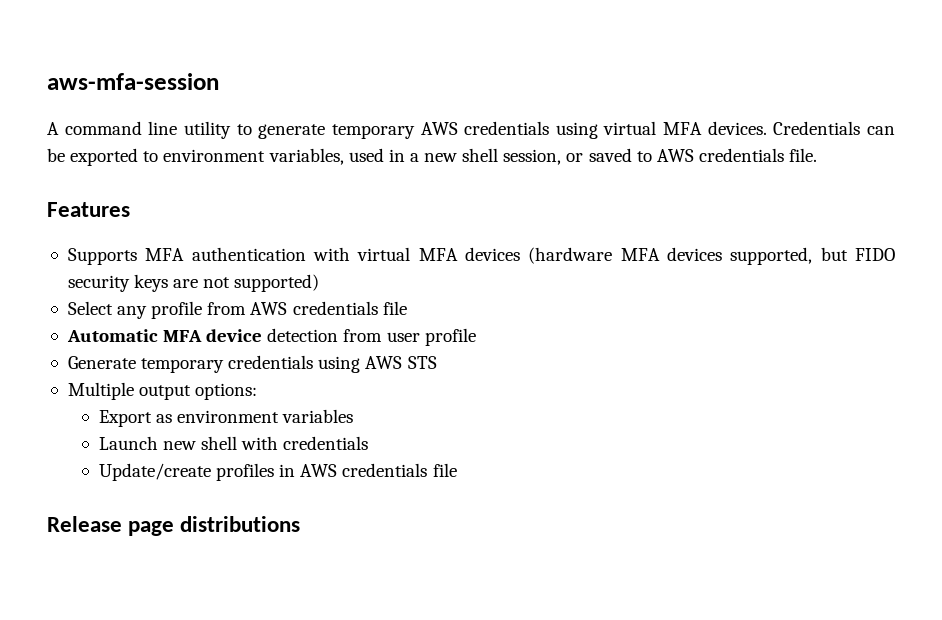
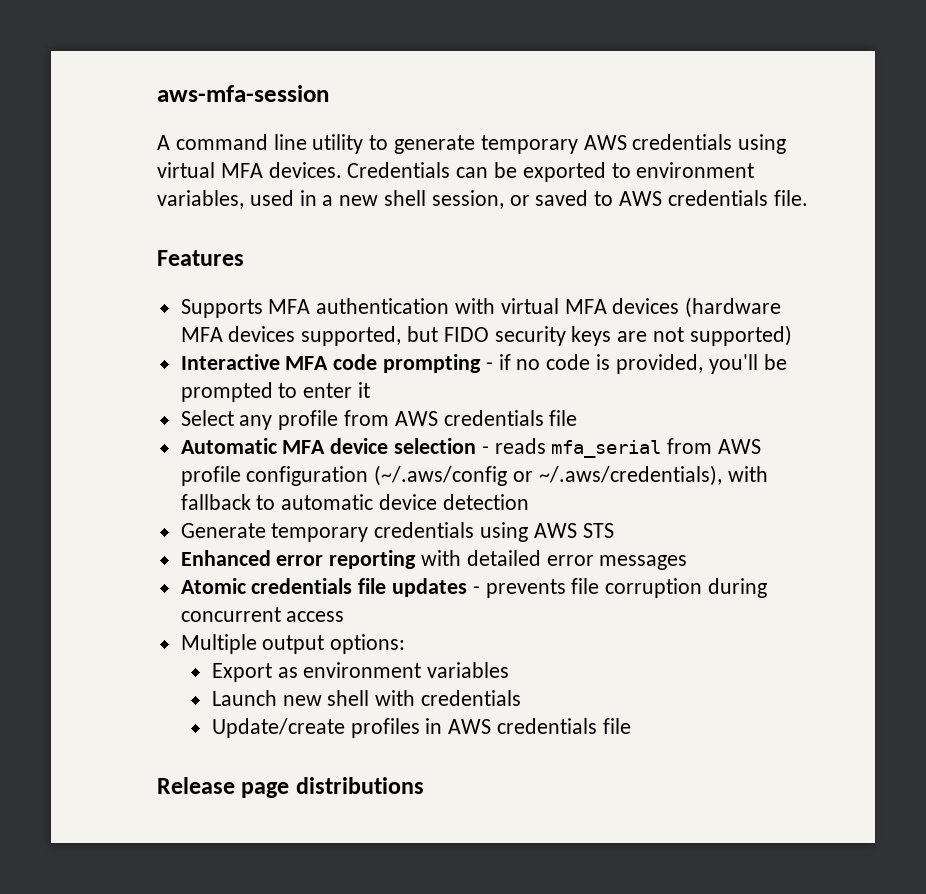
+ Interactive MFA code prompting - if no code is provided, you'll be prompted to enter it
- Automatic MFA device detection from user profile
+ Automatic MFA device selection - reads mfa_serial from AWS profile configuration (~/.aws/config or ~/.aws/credentials), with fallback to automatic device detection
+ Enhanced error reporting with detailed error messages
+ Atomic credentials file updates - prevents file corruption during concurrent access

